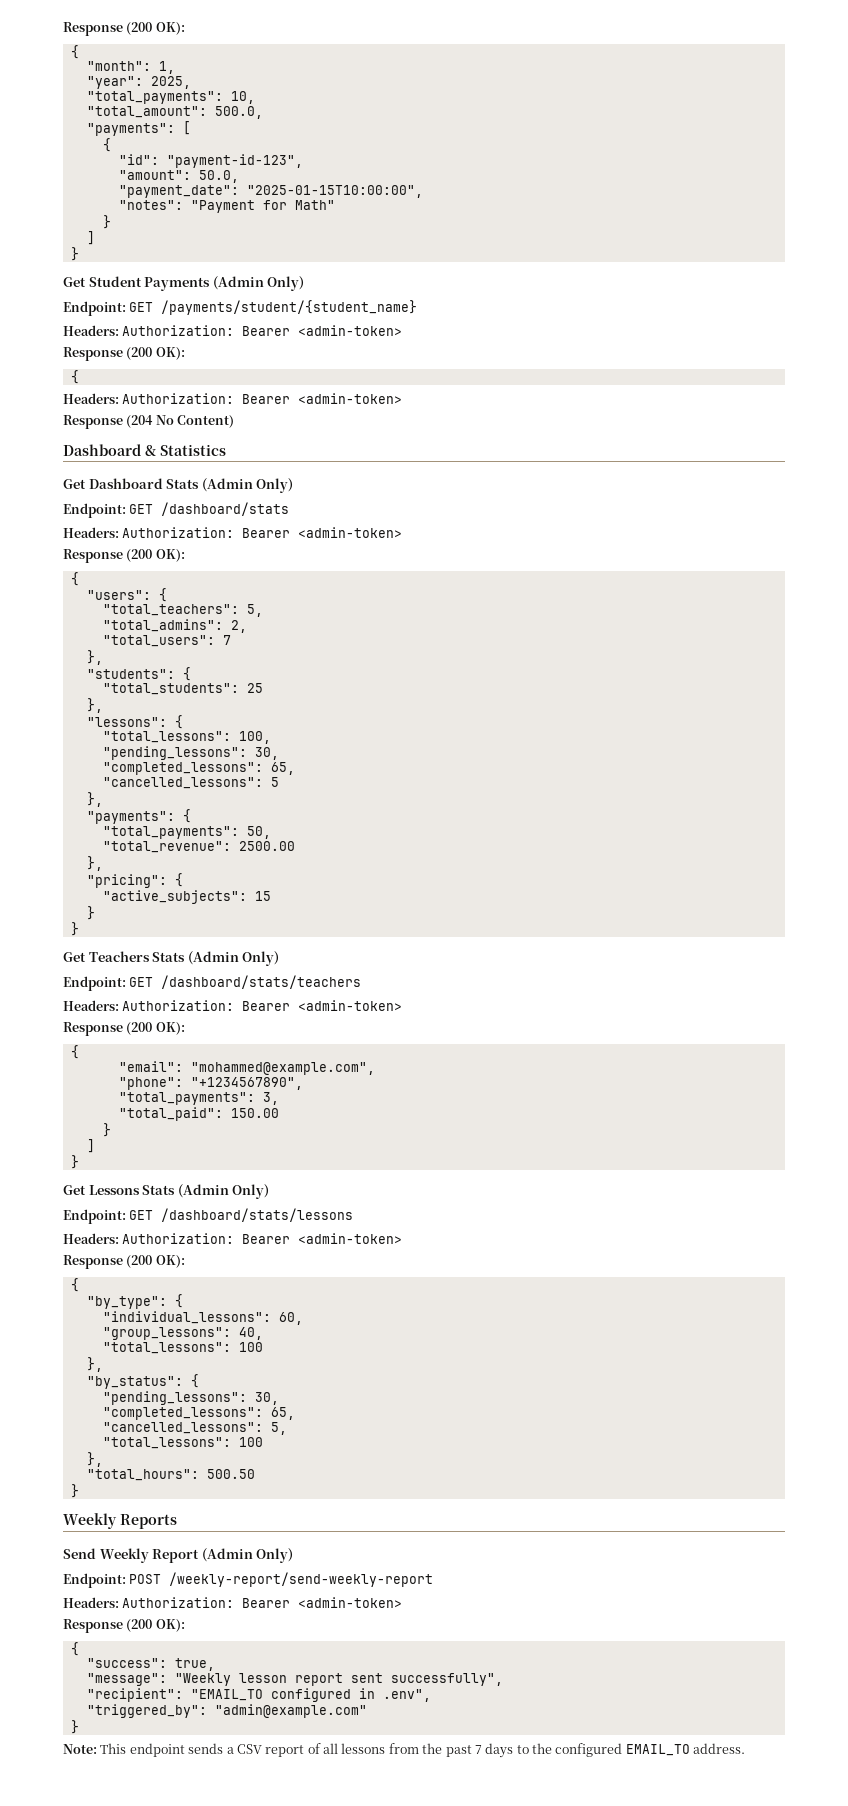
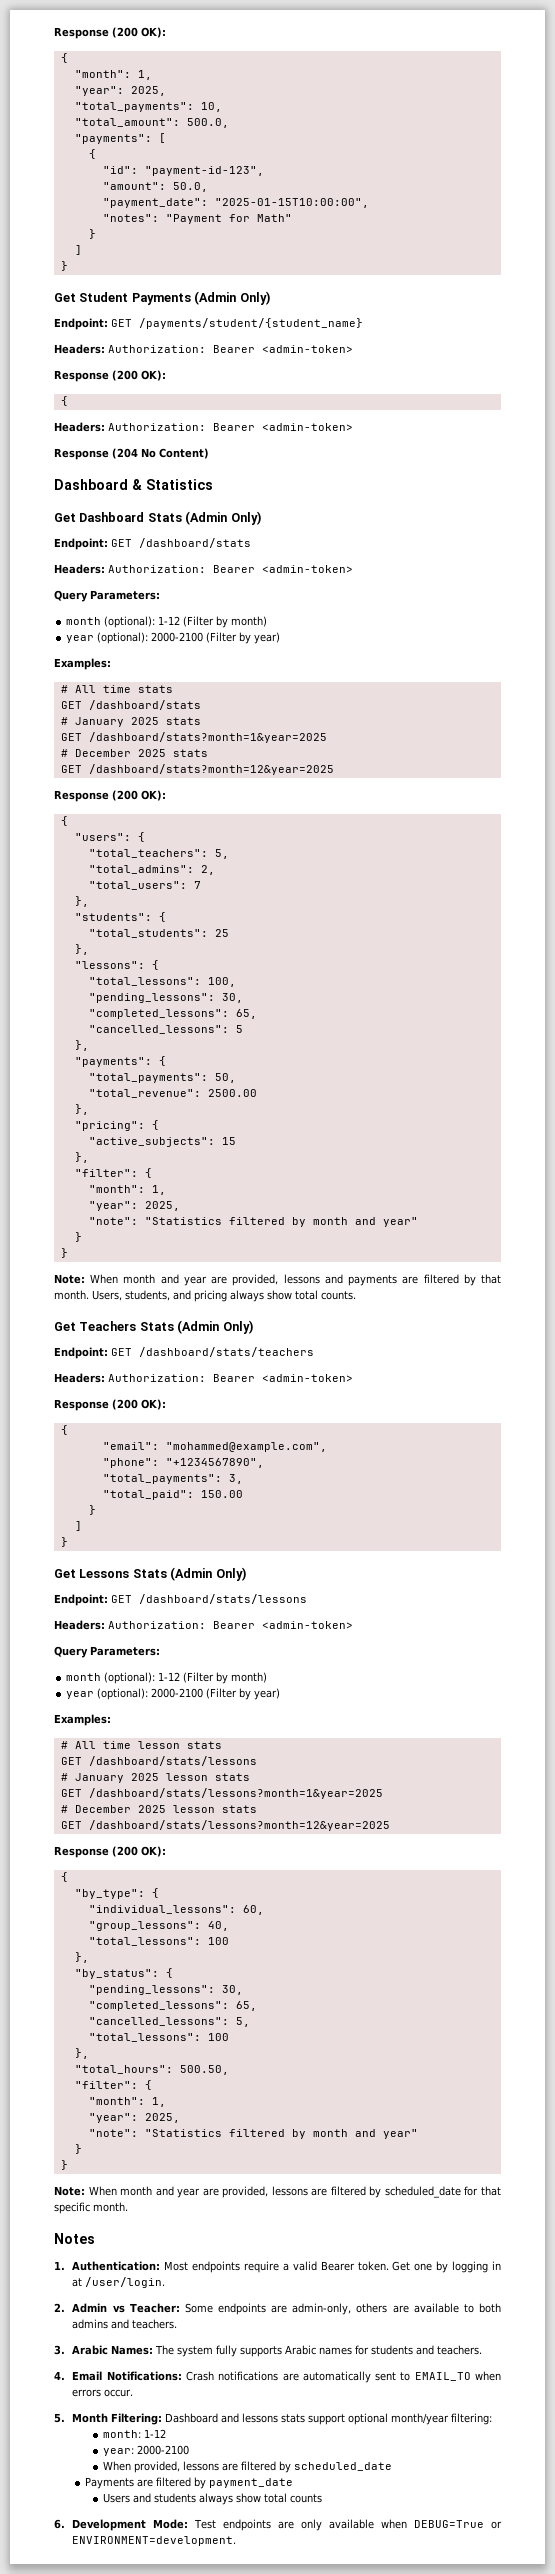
  Endpoint: GET /dashboard/stats
  Headers: Authorization: Bearer <admin-token>
+ Query Parameters:
+ month (optional): 1-12 (Filter by month)
+ year (optional): 2000-2100 (Filter by year)
+ Examples:
+ # All time stats
+ GET /dashboard/stats
+ # January 2025 stats
+ GET /dashboard/stats?month=1&year=2025
+ # December 2025 stats
+ GET /dashboard/stats?month=12&year=2025
  "active_subjects": 15
+ },
+ "filter": {
+ "month": 1,
+ "year": 2025,
+ "note": "Statistics filtered by month and year"
  }
  }
+ Note: When month and year are provided, lessons and payments are filtered by that month. Users, students, and pricing always show total counts.
  Endpoint: GET /dashboard/stats/lessons
  Headers: Authorization: Bearer <admin-token>
+ Query Parameters:
+ month (optional): 1-12 (Filter by month)
+ year (optional): 2000-2100 (Filter by year)
+ Examples:
+ # All time lesson stats
+ GET /dashboard/stats/lessons
+ # January 2025 lesson stats
+ GET /dashboard/stats/lessons?month=1&year=2025
+ # December 2025 lesson stats
+ GET /dashboard/stats/lessons?month=12&year=2025
- "total_hours": 500.50
+ "total_hours": 500.50,
+ "filter": {
+ "month": 1,
+ "year": 2025,
+ "note": "Statistics filtered by month and year"
  }
- Weekly Reports
- Send Weekly Report (Admin Only)
- Endpoint: POST /weekly-report/send-weekly-report
- Headers: Authorization: Bearer <admin-token>
- Response (200 OK):
- {
- "success": true,
- "message": "Weekly lesson report sent successfully",
- "recipient": "EMAIL_TO configured in .env",
- "triggered_by": "admin@example.com"
  }
- Note: This endpoint sends a CSV report of all lessons from the past 7 days to the configured EMAIL_TO address.
+ Note: When month and year are provided, lessons are filtered by scheduled_date for that specific month.
+ Notes
+ 1. Authentication: Most endpoints require a valid Bearer token. Get one by logging in at /user/login.
+ 2. Admin vs Teacher: Some endpoints are admin-only, others are available to both admins and teachers.
+ 3. Arabic Names: The system fully supports Arabic names for students and teachers.
+ 4. Email Notifications: Crash notifications are automatically sent to EMAIL_TO when errors occur.
+ 5. Month Filtering: Dashboard and lessons stats support optional month/year filtering:
+ month: 1-12
+ year: 2000-2100
+ When provided, lessons are filtered by scheduled_date
+ Payments are filtered by payment_date
+ Users and students always show total counts
+ 6. Development Mode: Test endpoints are only available when DEBUG=True or ENVIRONMENT=development.

